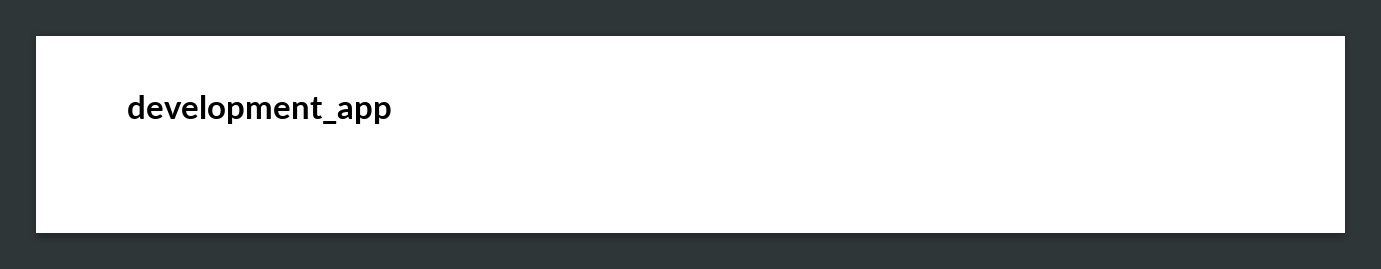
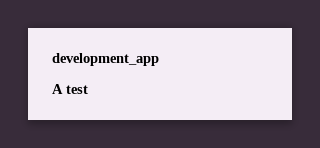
+ A test

